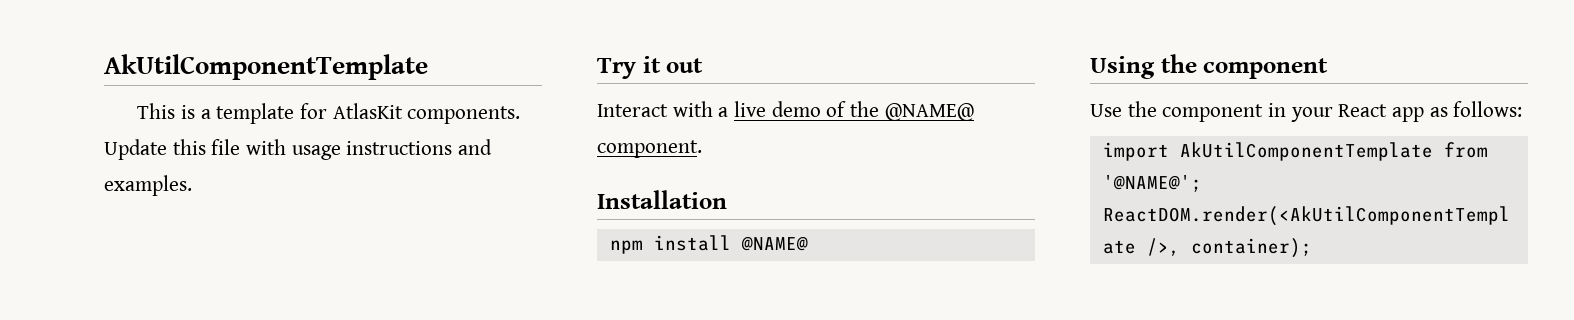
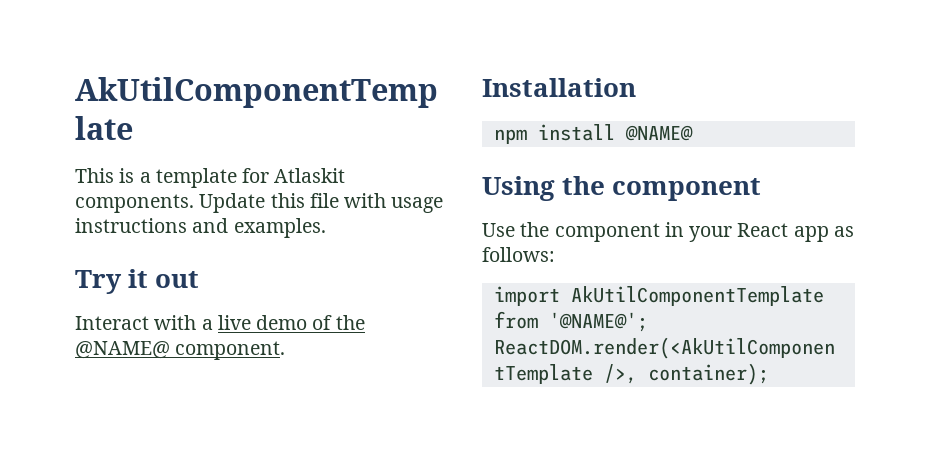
- This is a template for AtlasKit components.
+ This is a template for Atlaskit components.

